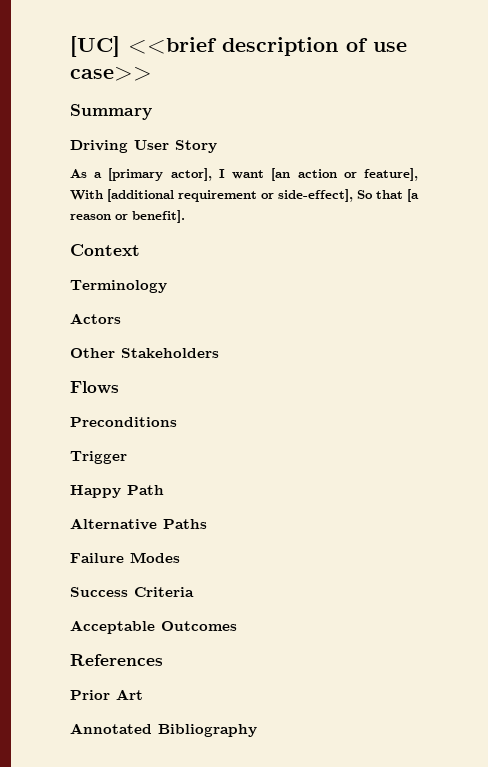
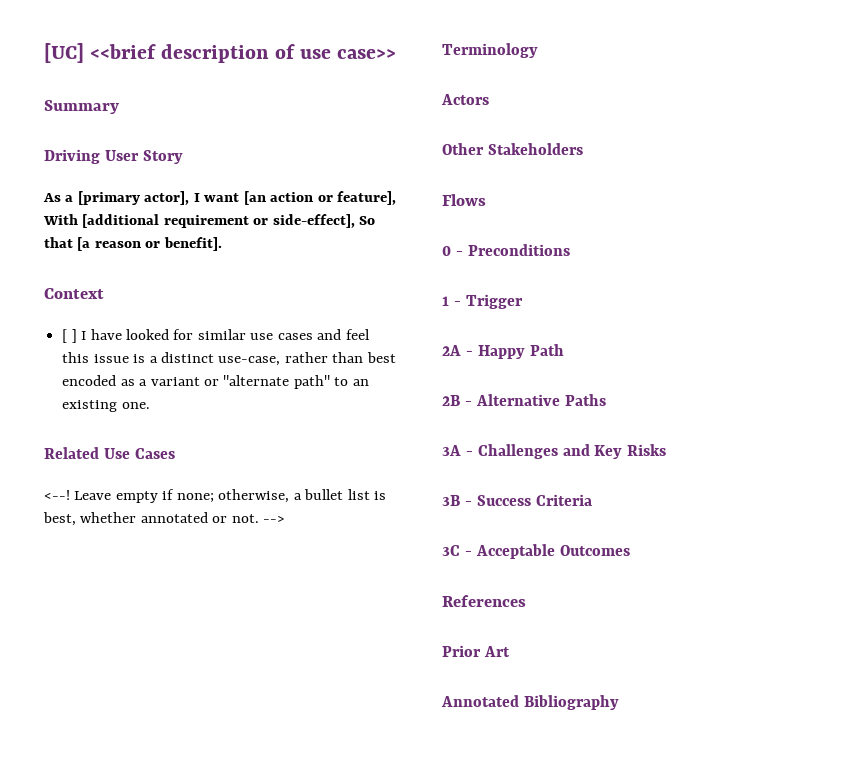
+ [ ] I have looked for similar use cases and feel this issue is a distinct use-case, rather than best encoded as a variant or "alternate path" to an existing one.
+ Related Use Cases
+ <--! Leave empty if none; otherwise, a bullet list is best, whether annotated or not. -->
- Preconditions
+ 0 - Preconditions
- Trigger
+ 1 - Trigger
- Happy Path
+ 2A - Happy Path
- Alternative Paths
+ 2B - Alternative Paths
- Failure Modes
- Success Criteria
+ 3A - Challenges and Key Risks
+ 3B - Success Criteria
- Acceptable Outcomes
+ 3C - Acceptable Outcomes

